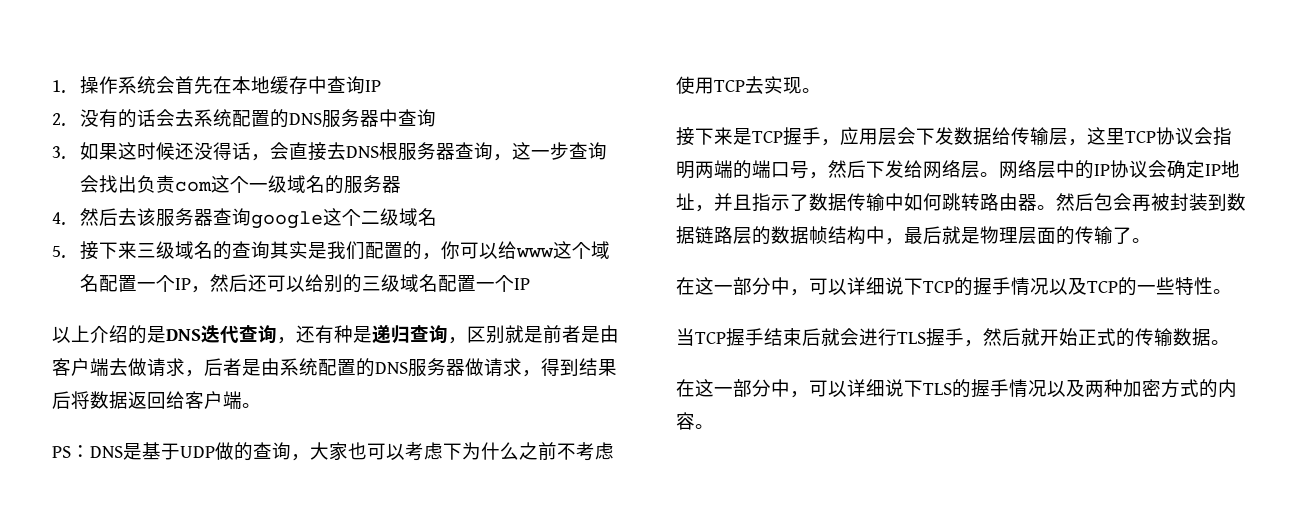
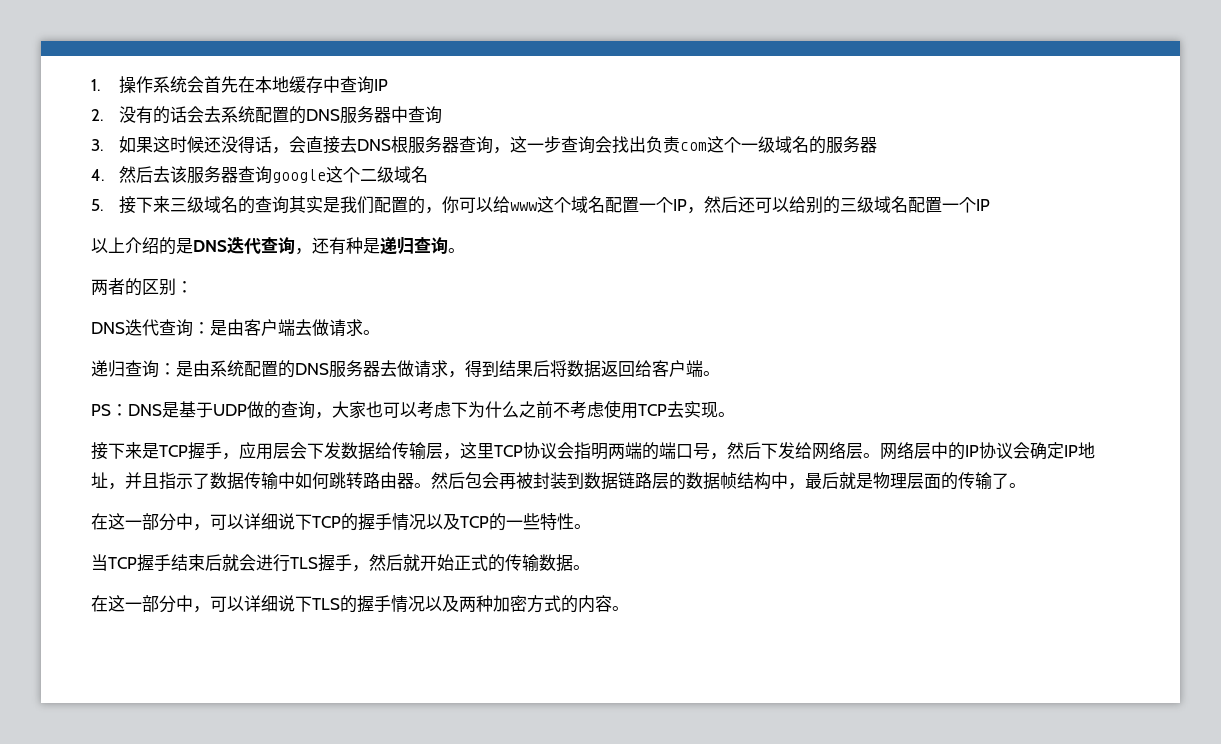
- 以上介绍的是DNS迭代查询，还有种是递归查询，区别就是前者是由客户端去做请求，后者是由系统配置的DNS服务器做请求，得到结果后将数据返回给客户端。
+ 以上介绍的是DNS迭代查询，还有种是递归查询。
+ 两者的区别：
+ DNS迭代查询：是由客户端去做请求。
+ 递归查询：是由系统配置的DNS服务器去做请求，得到结果后将数据返回给客户端。

